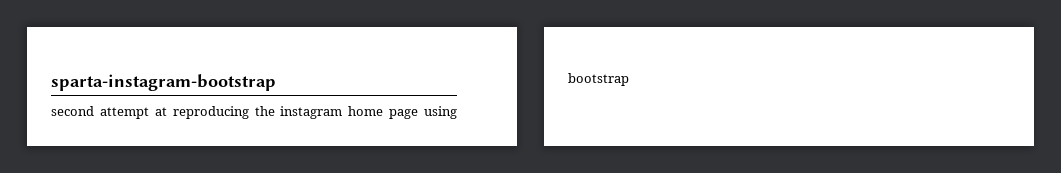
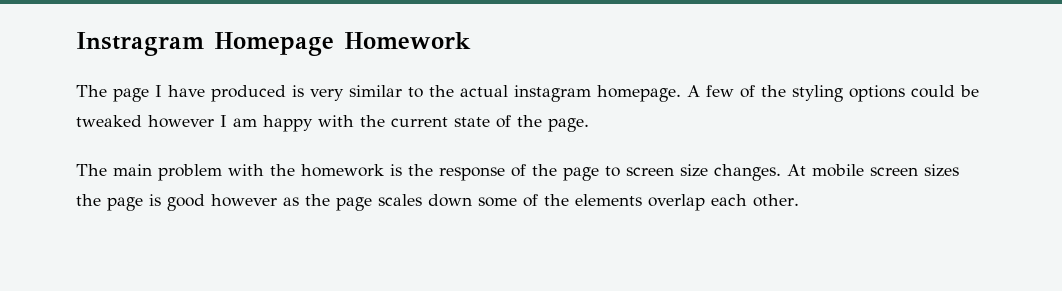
- sparta-instagram-bootstrap
- second attempt at reproducing the instagram home page using bootstrap
+ Instragram Homepage Homework
+ The page I have produced is very similar to the actual instagram homepage. A few of the styling options could be tweaked however I am happy with the current state of the page.
+ The main problem with the homework is the response of the page to screen size changes. At mobile screen sizes the page is good however as the page scales down some of the elements overlap each other.

